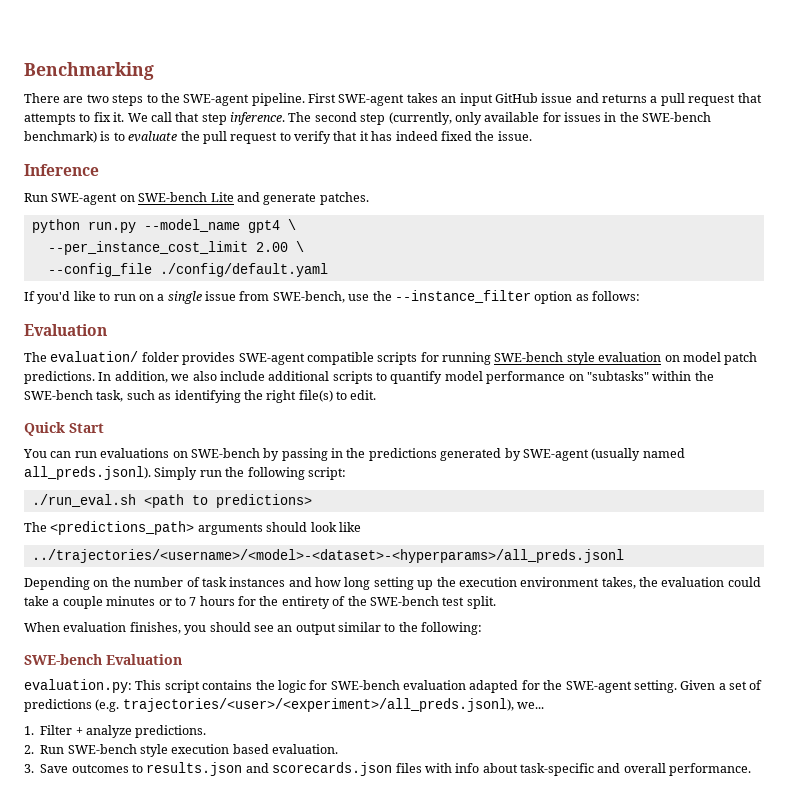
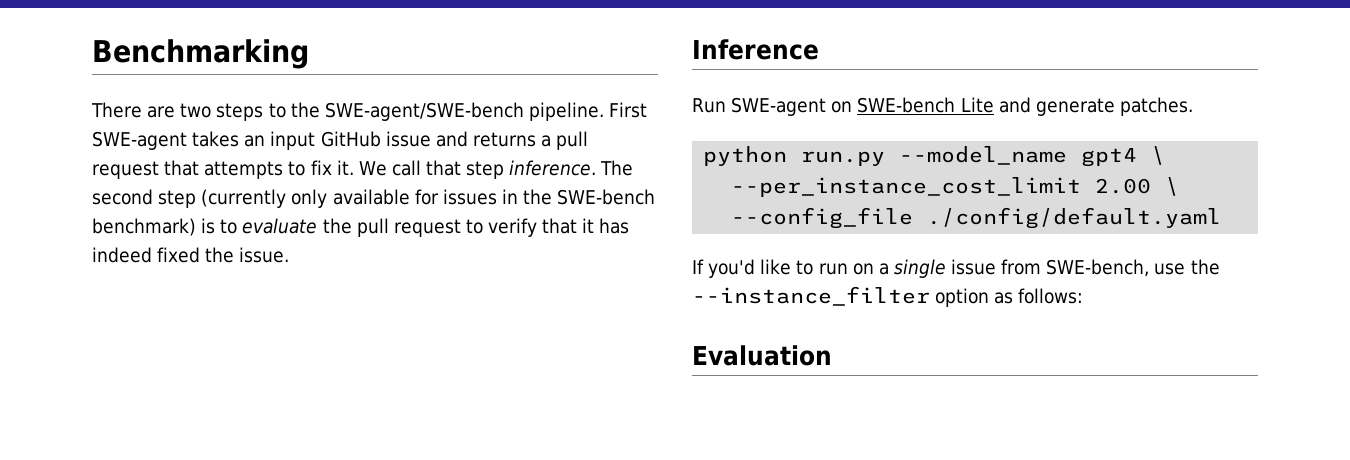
- There are two steps to the SWE-agent pipeline.
+ There are two steps to the SWE-agent/SWE-bench pipeline.
- The second step (currently, only available for issues in the SWE-bench benchmark) is to evaluate the pull request to verify that it has indeed fixed the issue.
+ The second step (currently only available for issues in the SWE-bench benchmark) is to evaluate the pull request to verify that it has indeed fixed the issue.
- The evaluation/ folder provides SWE-agent compatible scripts for running SWE-bench style evaluation on model patch predictions. In addition, we also include additional scripts to quantify model performance on "subtasks" within the SWE-bench task, such as identifying the right file(s) to edit.
- Quick Start
- You can run evaluations on SWE-bench by passing in the predictions generated by SWE-agent (usually named all_preds.jsonl). Simply run the following script:
- ./run_eval.sh <path to predictions>
- The <predictions_path> arguments should look like
- ../trajectories/<username>/<model>-<dataset>-<hyperparams>/all_preds.jsonl
- Depending on the number of task instances and how long setting up the execution environment takes, the evaluation could take a couple minutes or to 7 hours for the entirety of the SWE-bench test split.
- When evaluation finishes, you should see an output similar to the following:
- SWE-bench Evaluation
- evaluation.py: This script contains the logic for SWE-bench evaluation adapted for the SWE-agent setting. Given a set of predictions (e.g. trajectories/<user>/<experiment>/all_preds.jsonl), we...
- 1. Filter + analyze predictions.
- 2. Run SWE-bench style execution based evaluation.
- 3. Save outcomes to results.json and scorecards.json files with info about task-specific and overall performance.

